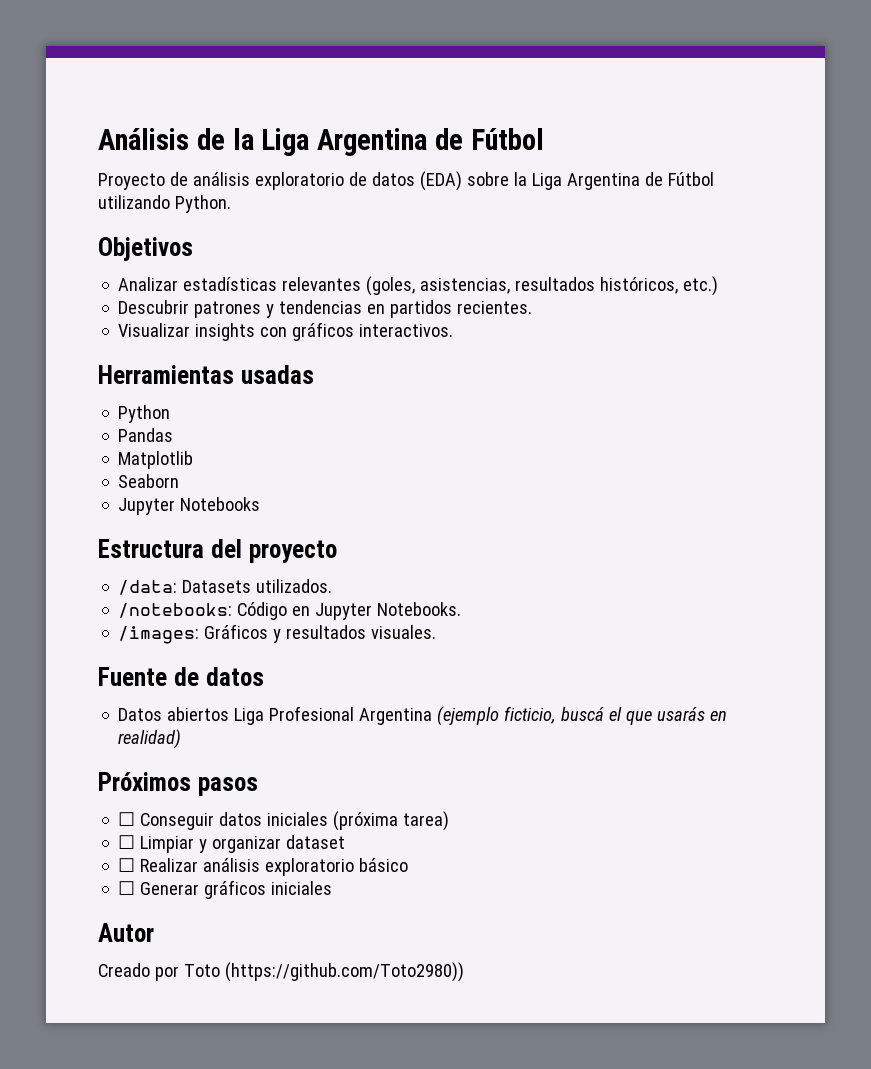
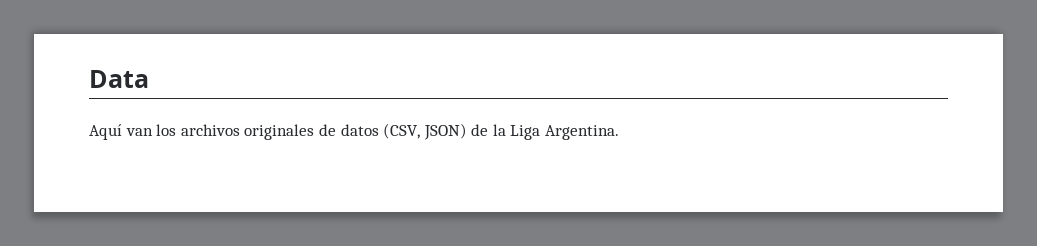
- Análisis de la Liga Argentina de Fútbol
- Proyecto de análisis exploratorio de datos (EDA) sobre la Liga Argentina de Fútbol utilizando Python.
- Objetivos
- Analizar estadísticas relevantes (goles, asistencias, resultados históricos, etc.)
- Descubrir patrones y tendencias en partidos recientes.
- Visualizar insights con gráficos interactivos.
- Herramientas usadas
- Python
- Pandas
- Matplotlib
- Seaborn
- Jupyter Notebooks
- Estructura del proyecto
- /data: Datasets utilizados.
- /notebooks: Código en Jupyter Notebooks.
- /images: Gráficos y resultados visuales.
- Fuente de datos
- Datos abiertos Liga Profesional Argentina (ejemplo ficticio, buscá el que usarás en realidad)
- Próximos pasos
- ☐ Conseguir datos iniciales (próxima tarea)
- ☐ Limpiar y organizar dataset
- ☐ Realizar análisis exploratorio básico
- ☐ Generar gráficos iniciales
- Autor
- Creado por Toto (https://github.com/Toto2980))
+ Data
+ Aquí van los archivos originales de datos (CSV, JSON) de la Liga Argentina.

